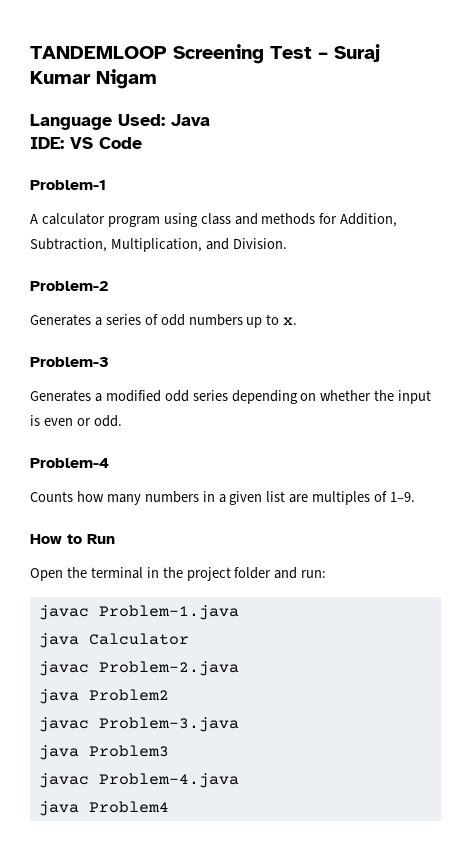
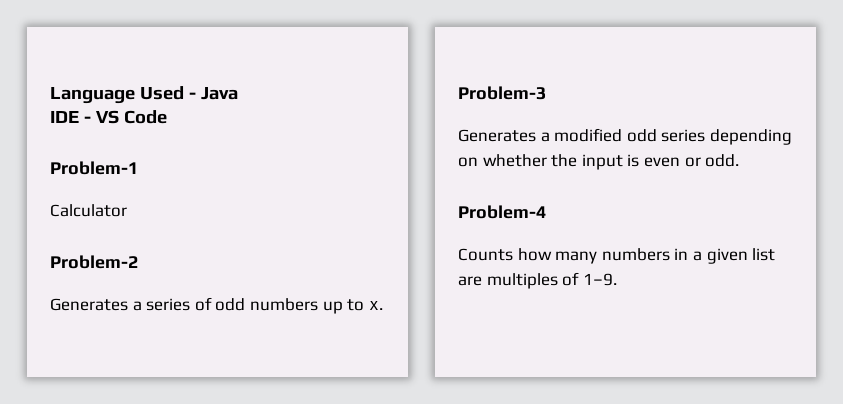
- TANDEMLOOP Screening Test – Suraj Kumar Nigam
- Language Used: Java
+ Language Used - Java
- IDE: VS Code
+ IDE - VS Code
- A calculator program using class and methods for Addition, Subtraction, Multiplication, and Division.
+ Calculator
- How to Run
- Open the terminal in the project folder and run:
- javac Problem-1.java
- java Calculator
- javac Problem-2.java
- java Problem2
- javac Problem-3.java
- java Problem3
- javac Problem-4.java
- java Problem4

